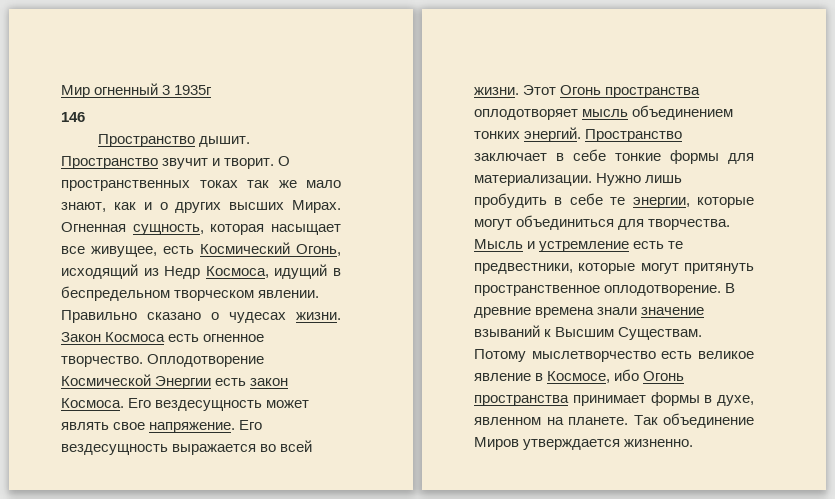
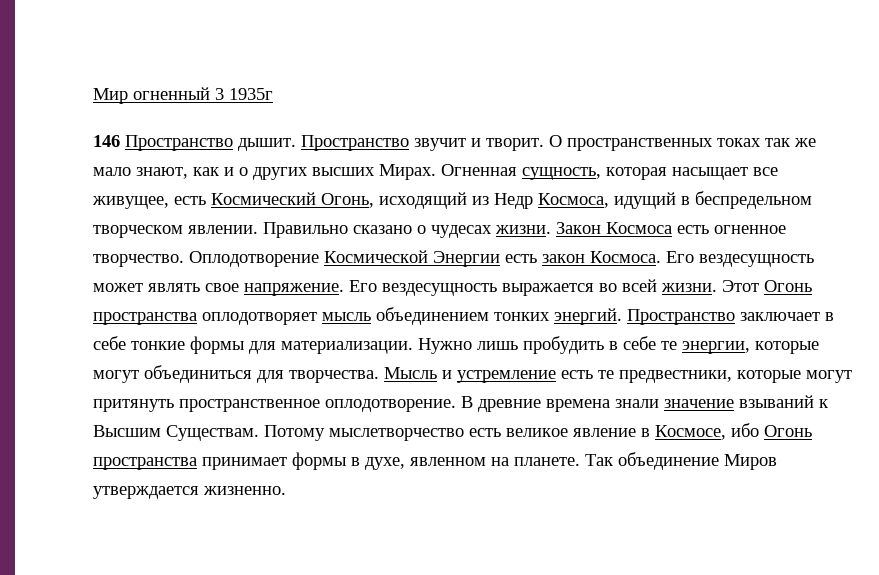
- 146
- Пространство дышит.
+ 146 Пространство дышит.

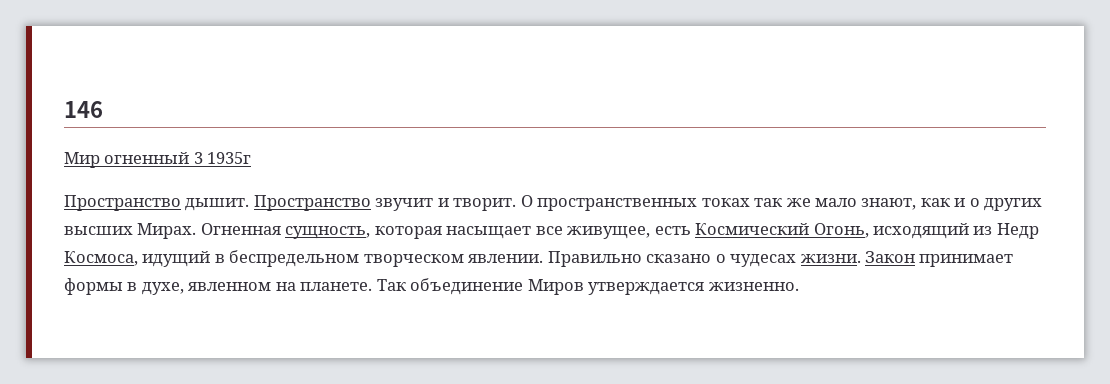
+ 146
- 146 Пространство дышит.
+ Пространство дышит.
- Закон Космоса есть огненное творчество. Оплодотворение Космической Энергии есть закон Космоса. Его вездесущность может являть свое напряжение. Его вездесущность выражается во всей жизни. Этот Огонь пространства оплодотворяет мысль объединением тонких энергий. Пространство заключает в себе тонкие формы для материализации. Нужно лишь пробудить в себе те энергии, которые могут объединиться для творчества. Мысль и устремление есть те предвестники, которые могут притянуть пространственное оплодотворение. В древние времена знали значение взываний к Высшим Существам. Потому мыслетворчество есть великое явление в Космосе, ибо Огонь пространства принимает формы в духе, явленном на планете.
+ Закон принимает формы в духе, явленном на планете.

